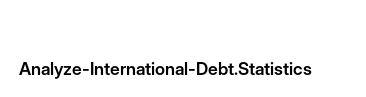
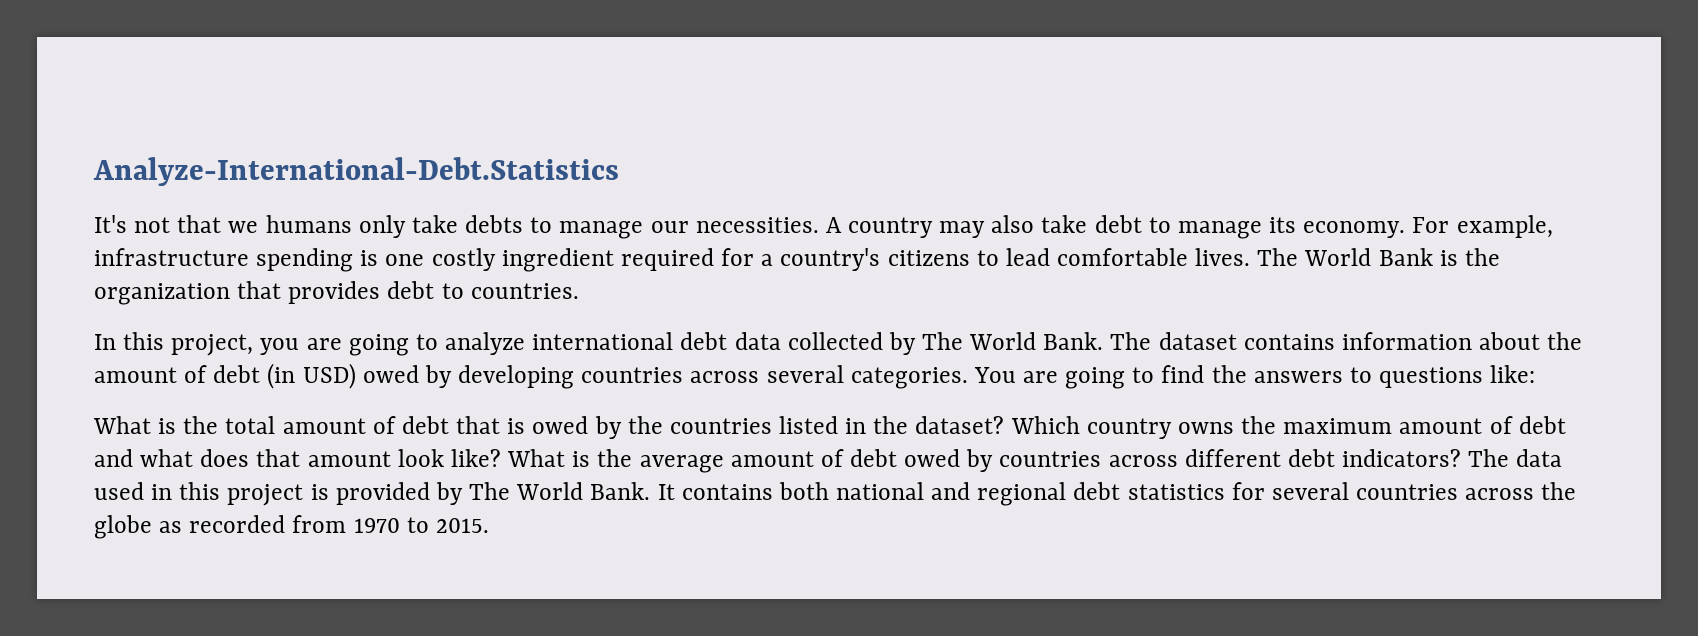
+ It's not that we humans only take debts to manage our necessities. A country may also take debt to manage its economy. For example, infrastructure spending is one costly ingredient required for a country's citizens to lead comfortable lives. The World Bank is the organization that provides debt to countries.
+ In this project, you are going to analyze international debt data collected by The World Bank. The dataset contains information about the amount of debt (in USD) owed by developing countries across several categories. You are going to find the answers to questions like:
+ What is the total amount of debt that is owed by the countries listed in the dataset? Which country owns the maximum amount of debt and what does that amount look like? What is the average amount of debt owed by countries across different debt indicators? The data used in this project is provided by The World Bank. It contains both national and regional debt statistics for several countries across the globe as recorded from 1970 to 2015.

